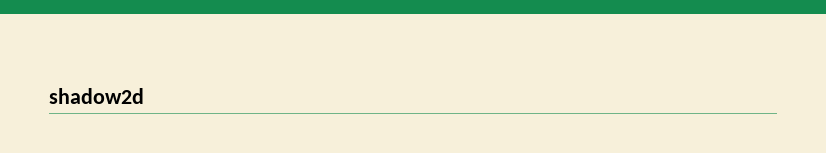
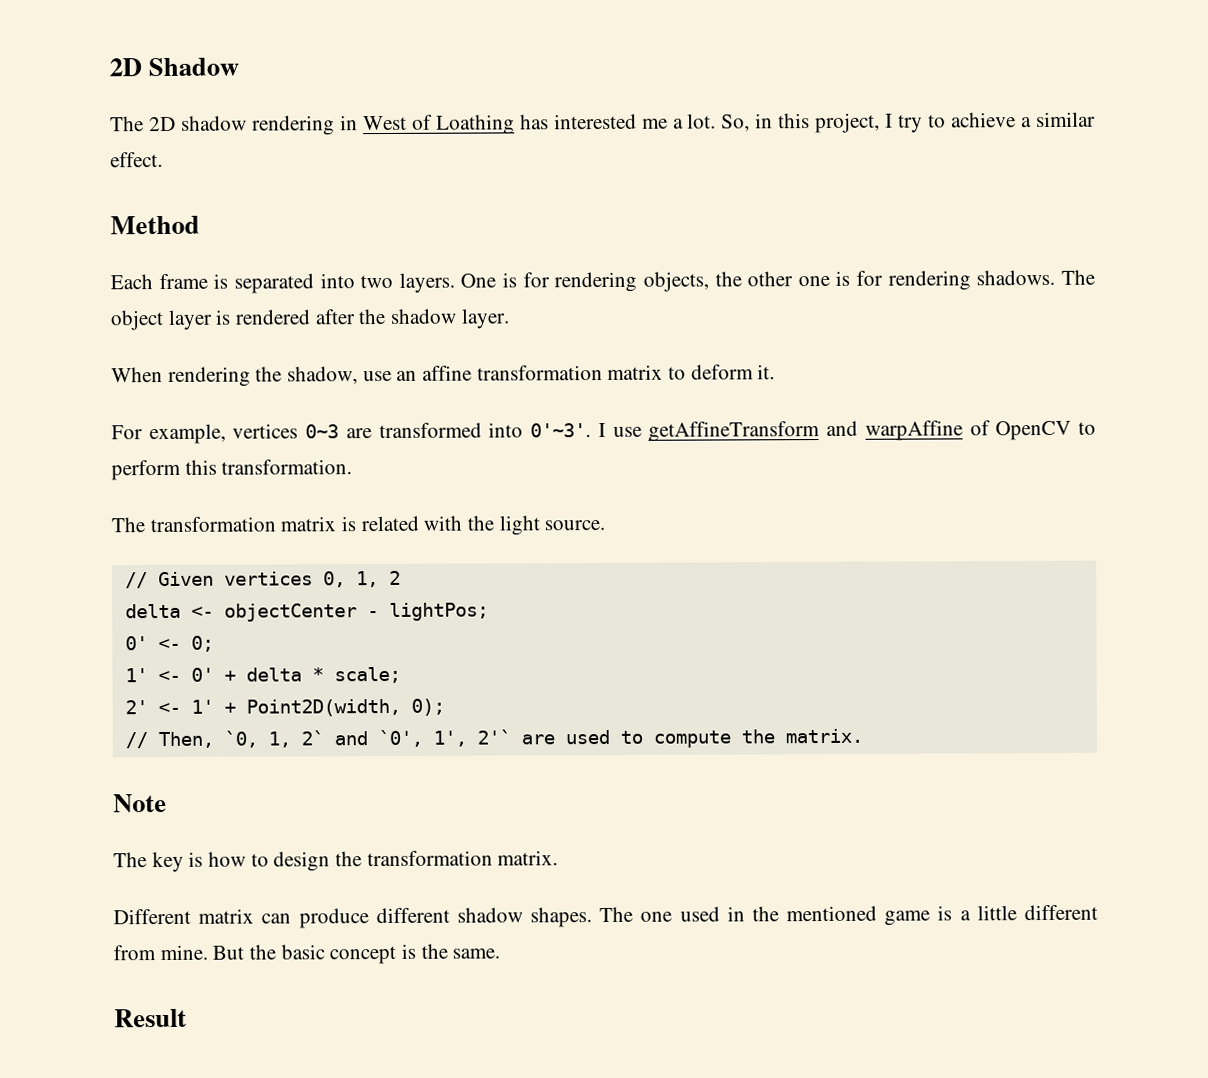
- shadow2d
+ 2D Shadow
+ The 2D shadow rendering in West of Loathing has interested me a lot. So, in this project, I try to achieve a similar effect.
+ Method
+ Each frame is separated into two layers. One is for rendering objects, the other one is for rendering shadows. The object layer is rendered after the shadow layer.
+ When rendering the shadow, use an affine transformation matrix to deform it.
+ For example, vertices 0~3 are transformed into 0'~3'. I use getAffineTransform and warpAffine of OpenCV to perform this transformation.
+ The transformation matrix is related with the light source.
+ // Given vertices 0, 1, 2
+ delta <- objectCenter - lightPos;
+ 0' <- 0;
+ 1' <- 0' + delta * scale;
+ 2' <- 1' + Point2D(width, 0);
+ // Then, `0, 1, 2` and `0', 1', 2'` are used to compute the matrix.
+ Note
+ The key is how to design the transformation matrix.
+ Different matrix can produce different shadow shapes. The one used in the mentioned game is a little different from mine. But the basic concept is the same.
+ Result

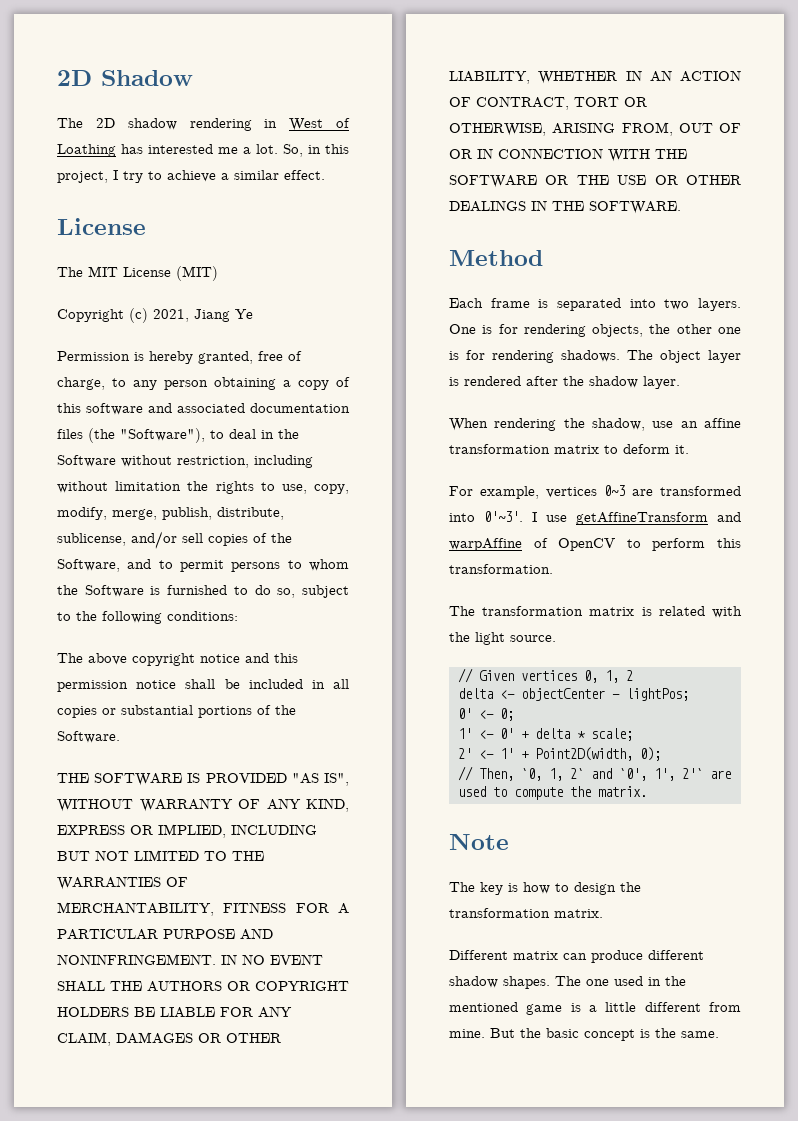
  So, in this project, I try to achieve a similar effect.
+ License
+ The MIT License (MIT)
+ Copyright (c) 2021, Jiang Ye
+ Permission is hereby granted, free of charge, to any person obtaining a copy of this software and associated documentation files (the "Software"), to deal in the Software without restriction, including without limitation the rights to use, copy, modify, merge, publish, distribute, sublicense, and/or sell copies of the Software, and to permit persons to whom the Software is furnished to do so, subject to the following conditions:
+ The above copyright notice and this permission notice shall be included in all copies or substantial portions of the Software.
+ THE SOFTWARE IS PROVIDED "AS IS", WITHOUT WARRANTY OF ANY KIND, EXPRESS OR IMPLIED, INCLUDING BUT NOT LIMITED TO THE WARRANTIES OF MERCHANTABILITY, FITNESS FOR A PARTICULAR PURPOSE AND NONINFRINGEMENT. IN NO EVENT SHALL THE AUTHORS OR COPYRIGHT HOLDERS BE LIABLE FOR ANY CLAIM, DAMAGES OR OTHER LIABILITY, WHETHER IN AN ACTION OF CONTRACT, TORT OR OTHERWISE, ARISING FROM, OUT OF OR IN CONNECTION WITH THE SOFTWARE OR THE USE OR OTHER DEALINGS IN THE SOFTWARE.
- Result

